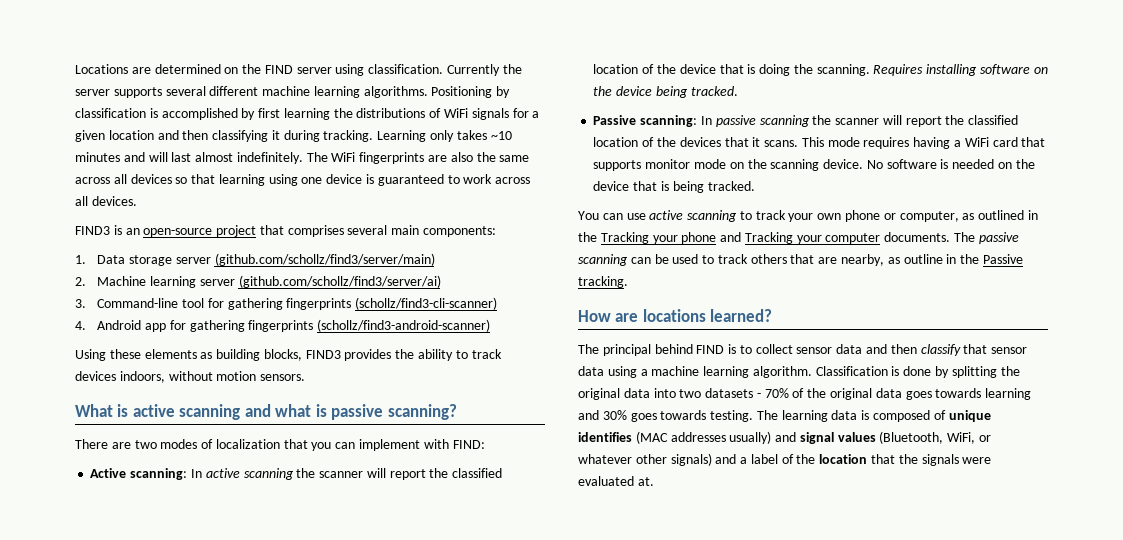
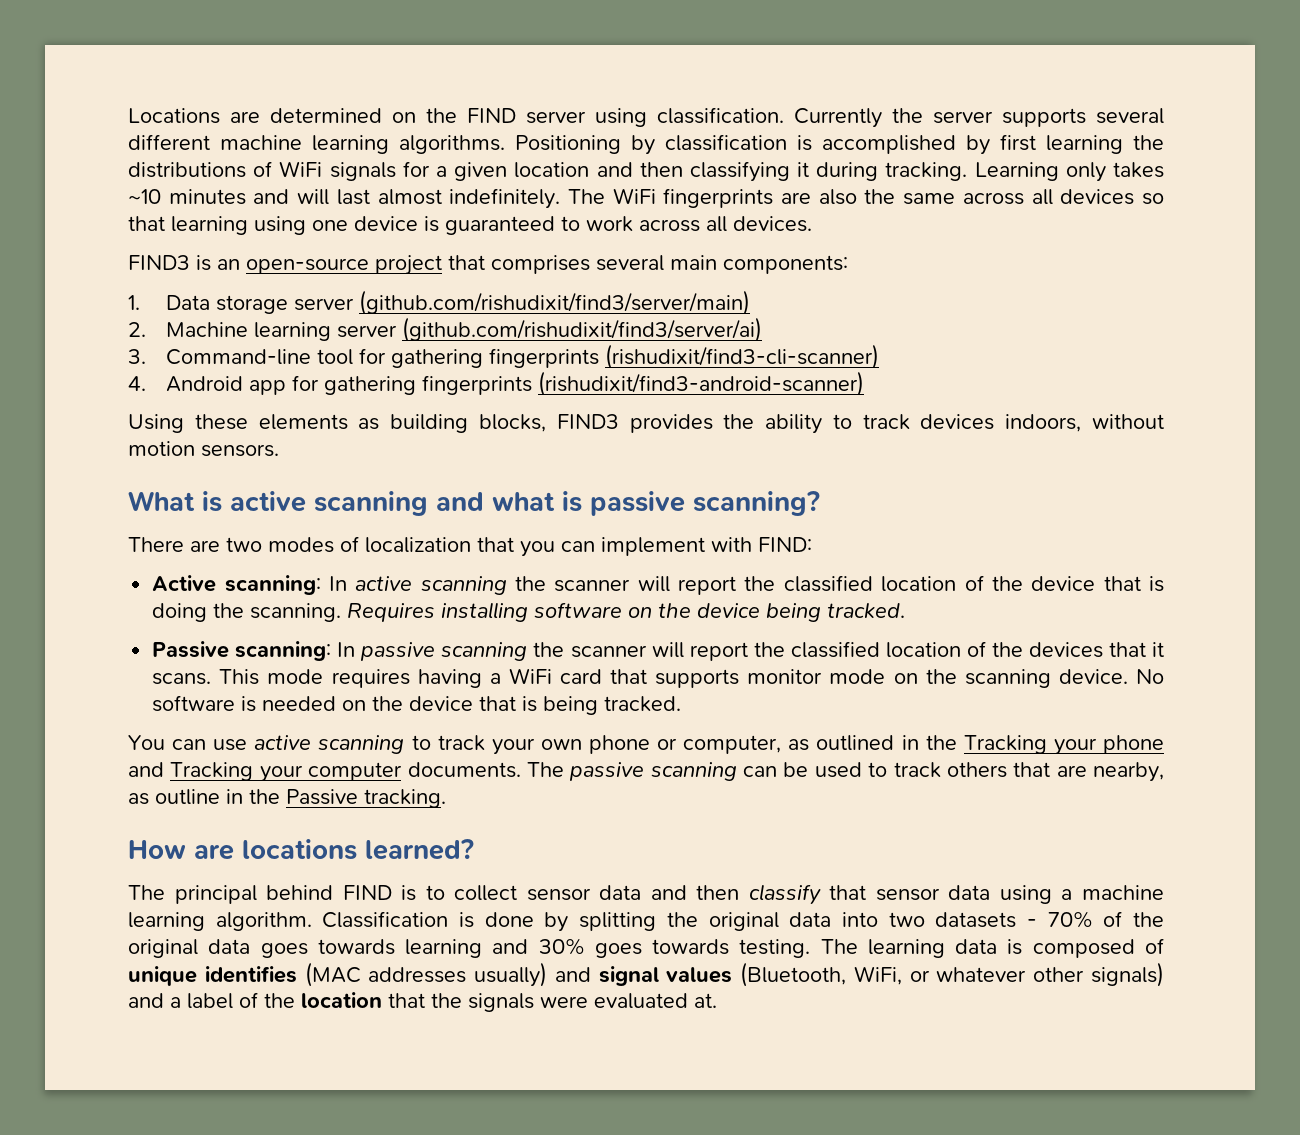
- 1. Data storage server (github.com/schollz/find3/server/main)
+ 1. Data storage server (github.com/rishudixit/find3/server/main)
- 2. Machine learning server (github.com/schollz/find3/server/ai)
+ 2. Machine learning server (github.com/rishudixit/find3/server/ai)
- 3. Command-line tool for gathering fingerprints (schollz/find3-cli-scanner)
+ 3. Command-line tool for gathering fingerprints (rishudixit/find3-cli-scanner)
- 4. Android app for gathering fingerprints (schollz/find3-android-scanner)
+ 4. Android app for gathering fingerprints (rishudixit/find3-android-scanner)

